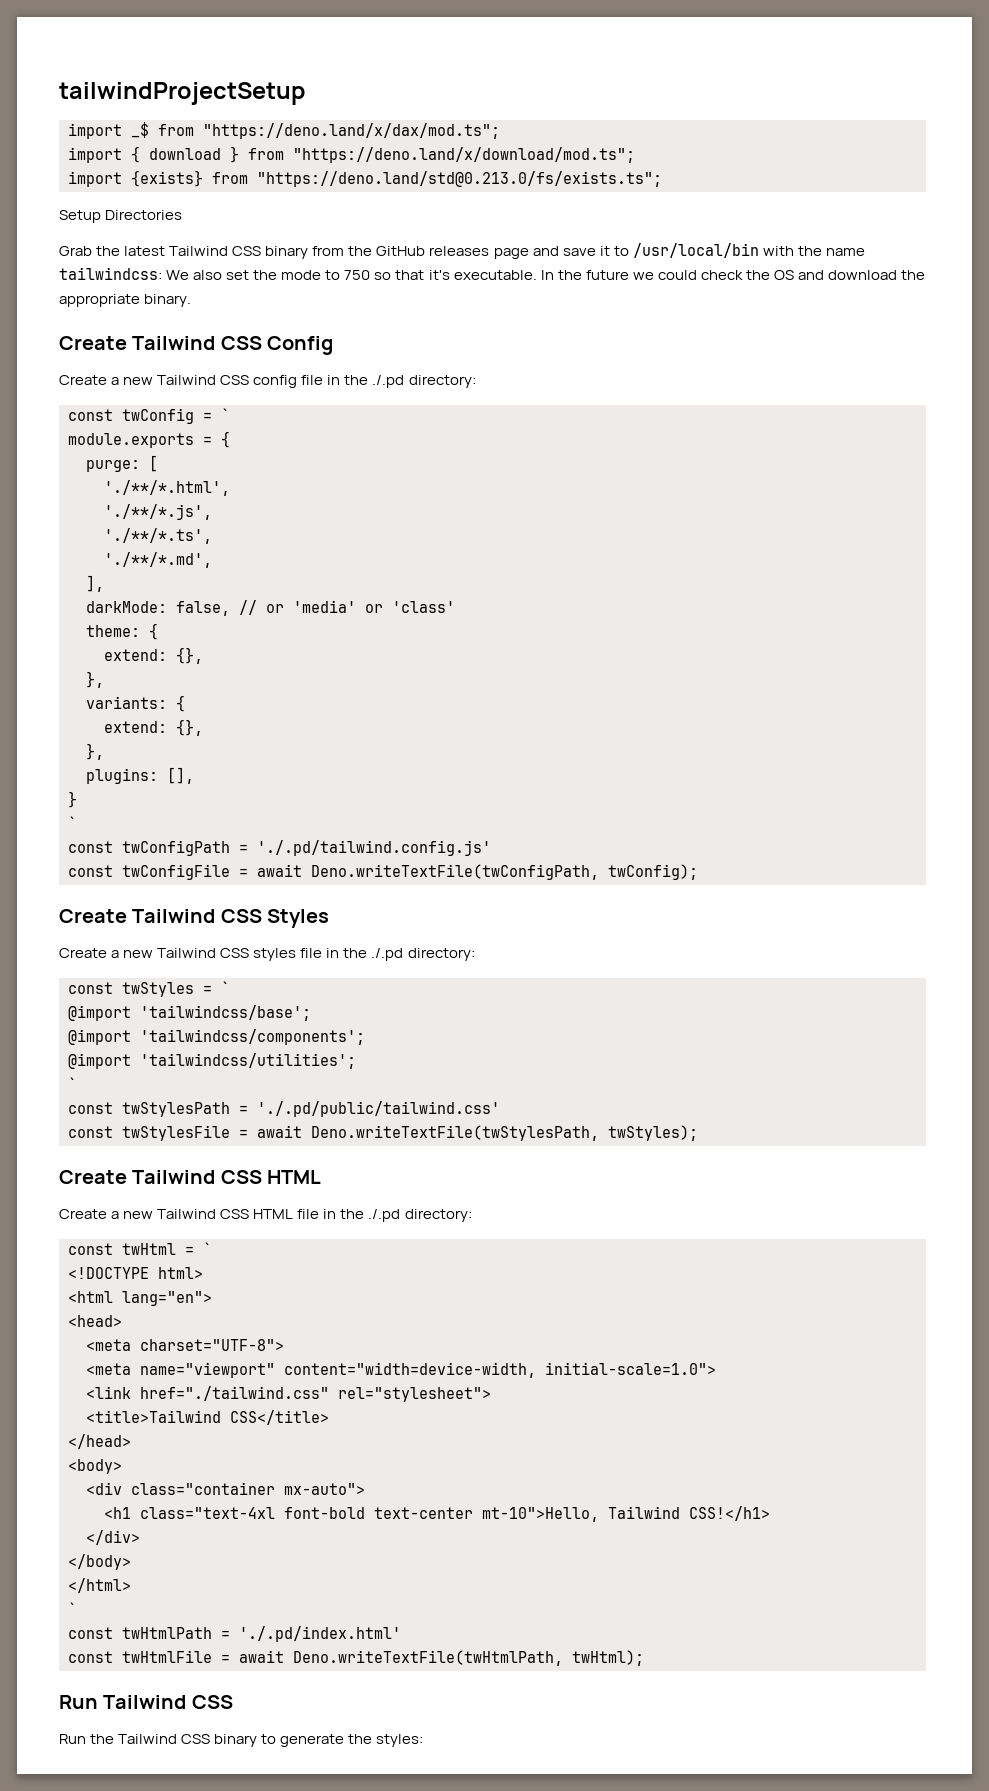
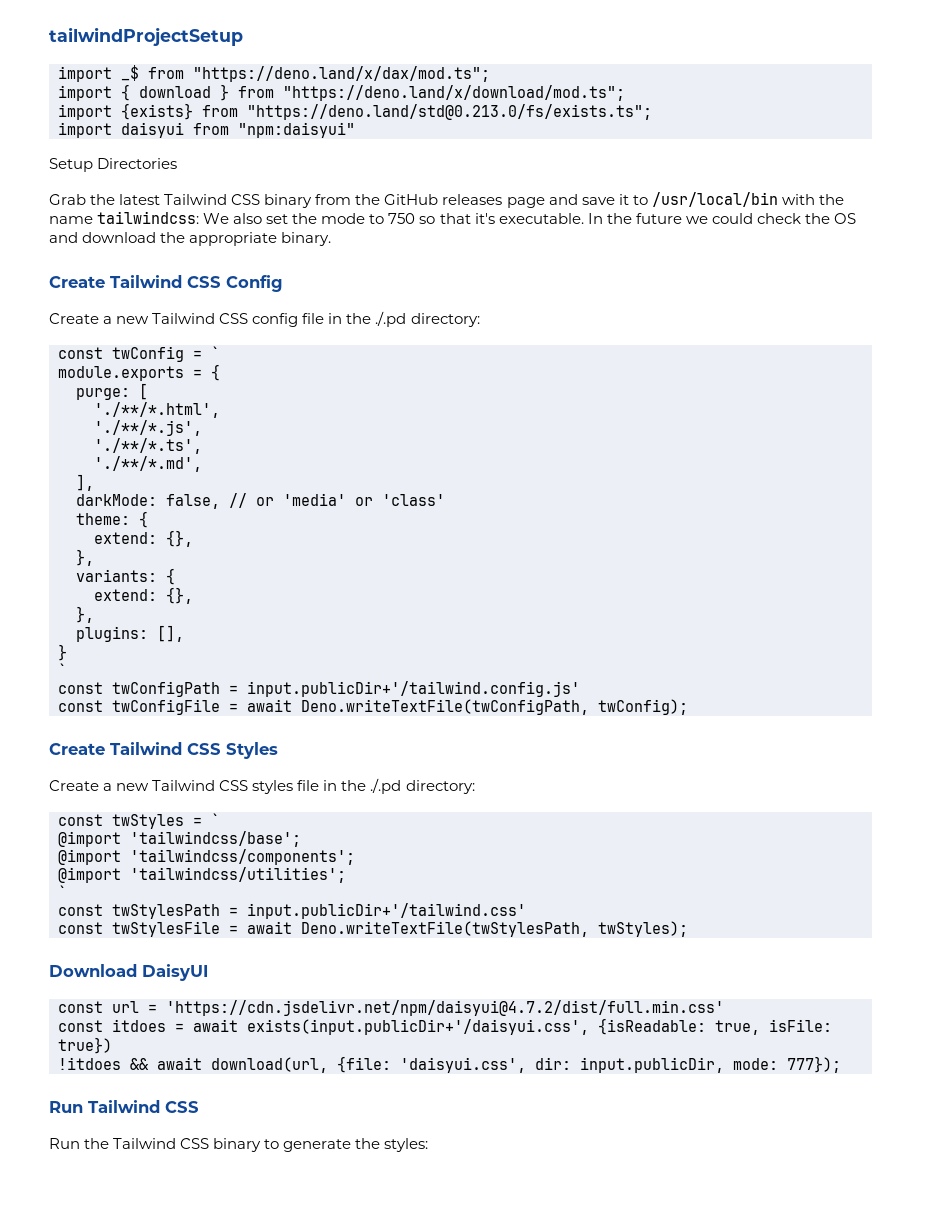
+ import daisyui from "npm:daisyui"
- const twConfigPath = './.pd/tailwind.config.js'
+ const twConfigPath = input.publicDir+'/tailwind.config.js'
- const twStylesPath = './.pd/public/tailwind.css'
+ const twStylesPath = input.publicDir+'/tailwind.css'
- Create Tailwind CSS HTML
- Create a new Tailwind CSS HTML file in the ./.pd directory:
- const twHtml = `
- <!DOCTYPE html>
- <html lang="en">
- <head>
- <meta charset="UTF-8">
- <meta name="viewport" content="width=device-width, initial-scale=1.0">
- <link href="./tailwind.css" rel="stylesheet">
- <title>Tailwind CSS</title>
- </head>
- <body>
- <div class="container mx-auto">
- <h1 class="text-4xl font-bold text-center mt-10">Hello, Tailwind CSS!</h1>
- </div>
- </body>
- </html>
- `
- const twHtmlPath = './.pd/index.html'
- const twHtmlFile = await Deno.writeTextFile(twHtmlPath, twHtml);
+ Download DaisyUI
+ const url = 'https://cdn.jsdelivr.net/npm/daisyui@4.7.2/dist/full.min.css'
+ const itdoes = await exists(input.publicDir+'/daisyui.css', {isReadable: true, isFile: true})
+ !itdoes && await download(url, {file: 'daisyui.css', dir: input.publicDir, mode: 777});

